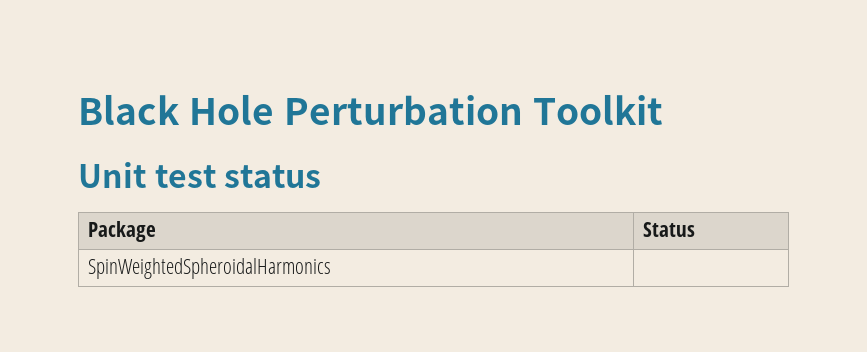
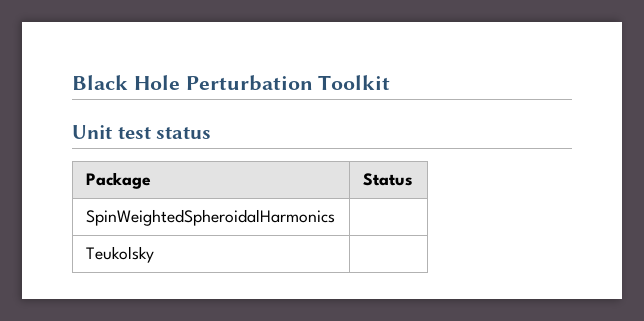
+ Teukolsky |

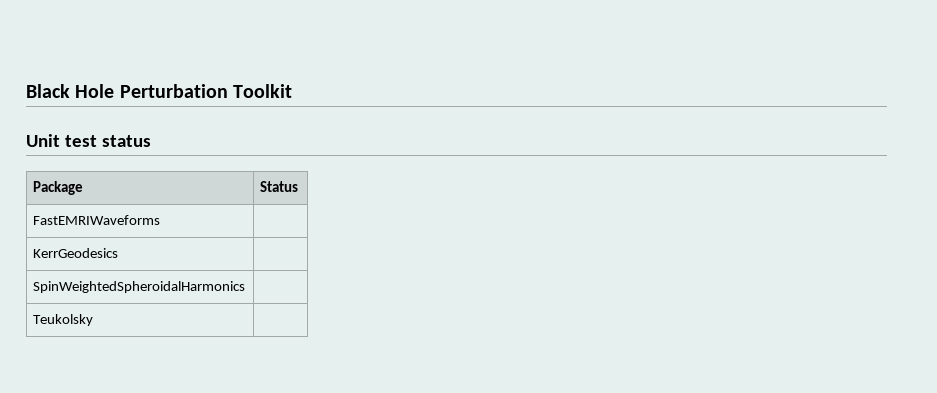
+ FastEMRIWaveforms |
+ KerrGeodesics |

